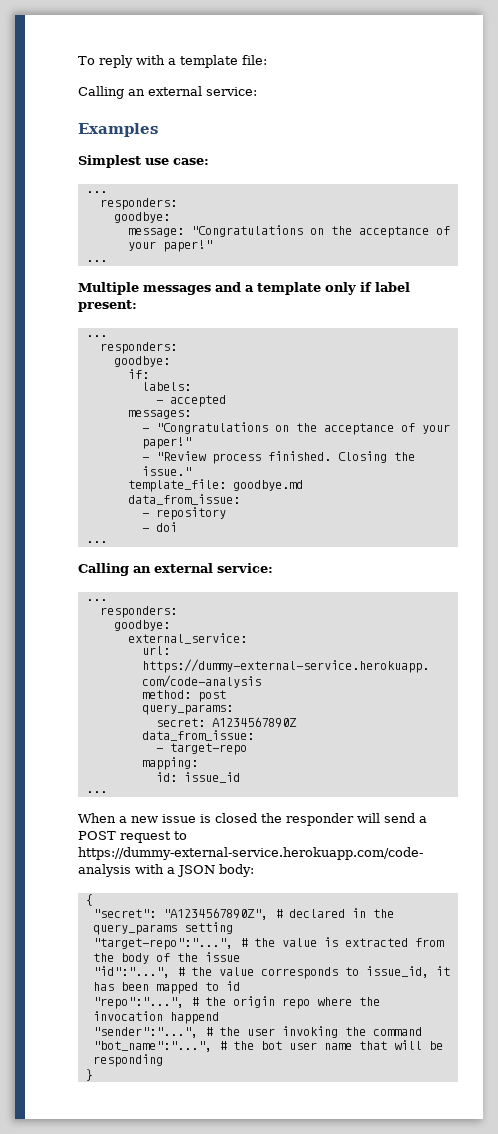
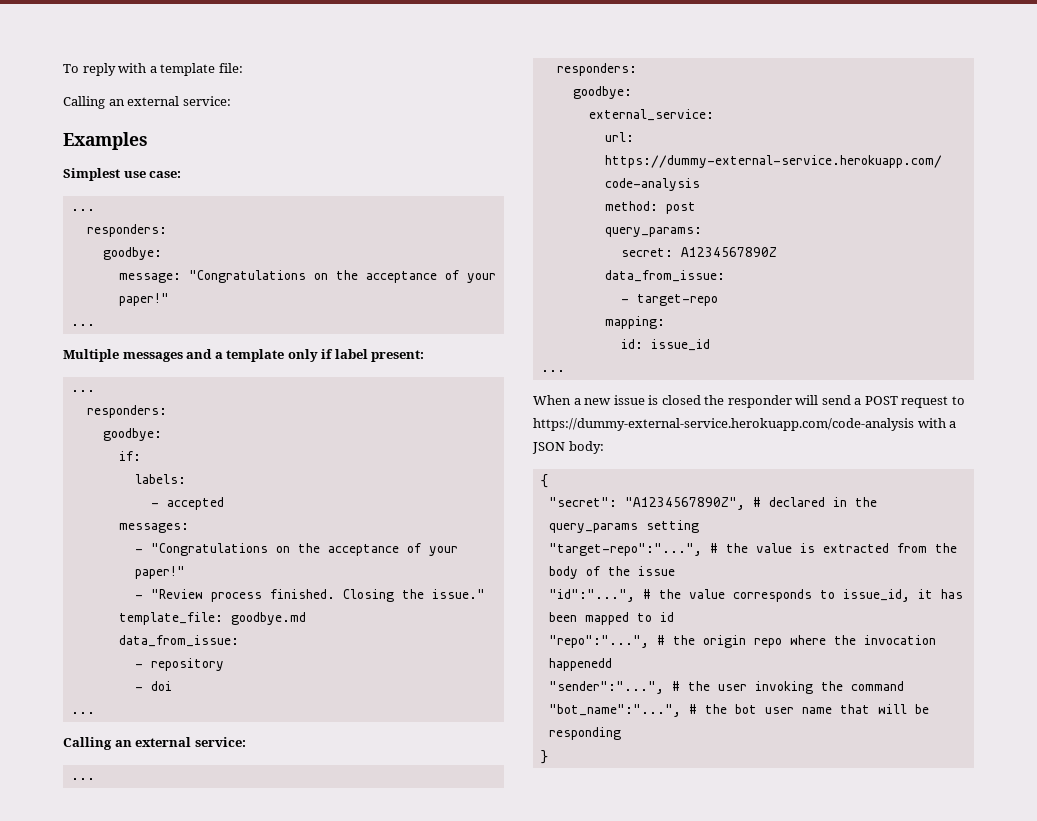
- "repo":"...", # the origin repo where the invocation happend
+ "repo":"...", # the origin repo where the invocation happenedd

